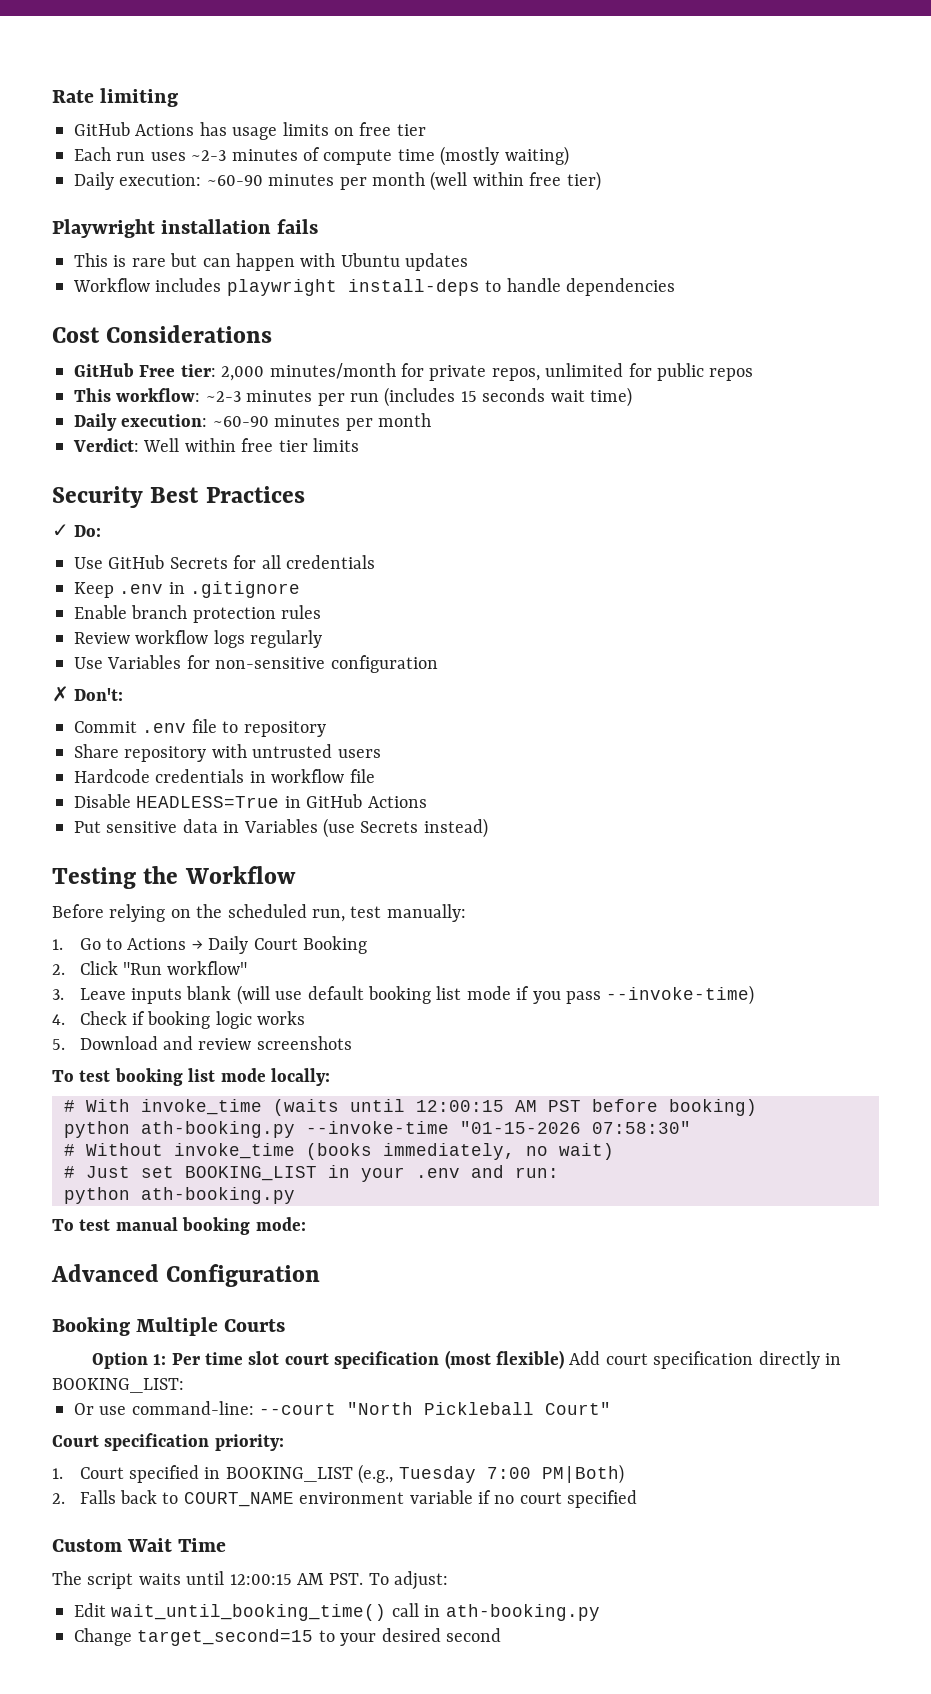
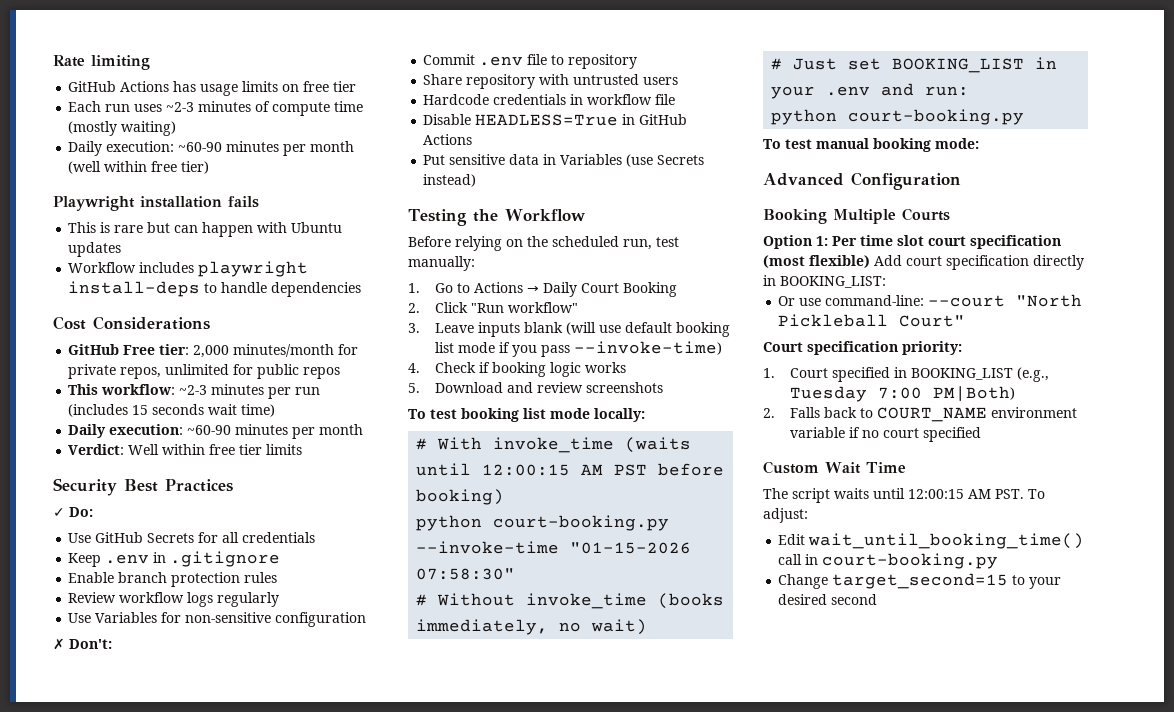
- python ath-booking.py --invoke-time "01-15-2026 07:58:30"
+ python court-booking.py --invoke-time "01-15-2026 07:58:30"
  # Just set BOOKING_LIST in your .env and run:
- python ath-booking.py
+ python court-booking.py
- Edit wait_until_booking_time() call in ath-booking.py
+ Edit wait_until_booking_time() call in court-booking.py

